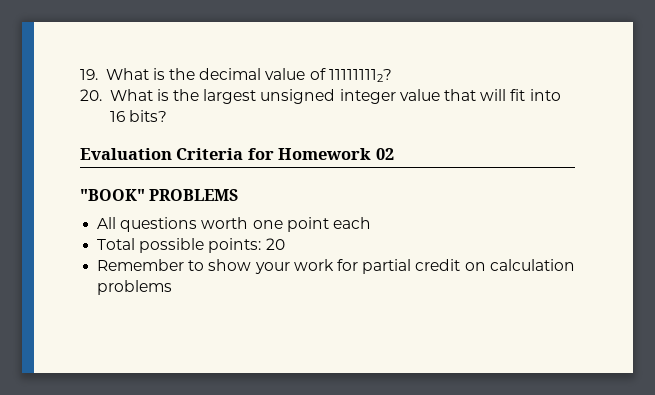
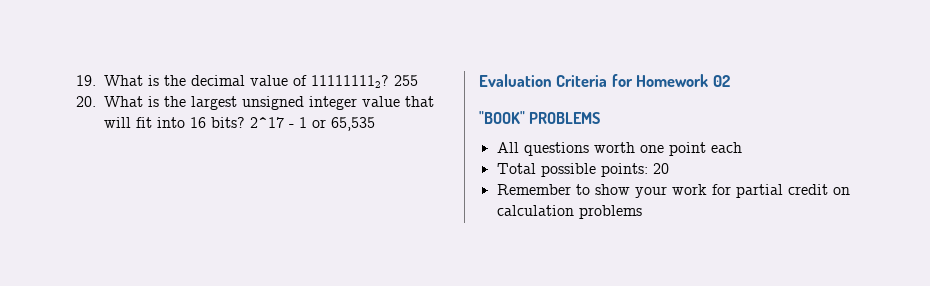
+ 255
+ 2^17 - 1 or 65,535

